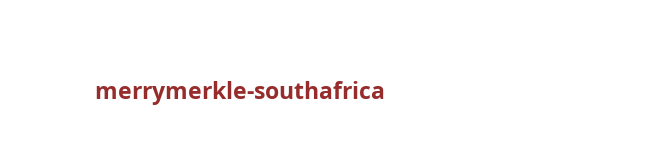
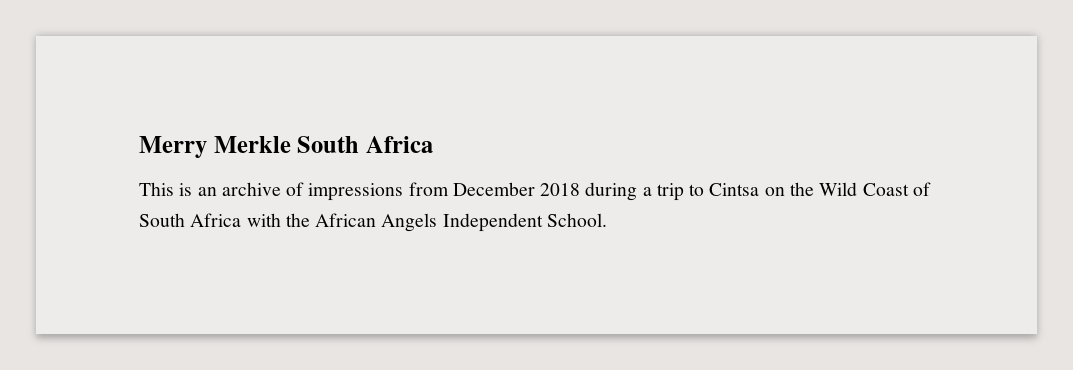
- merrymerkle-southafrica
+ Merry Merkle South Africa
+ This is an archive of impressions from December 2018 during a trip to Cintsa on the Wild Coast of South Africa with the African Angels Independent School.

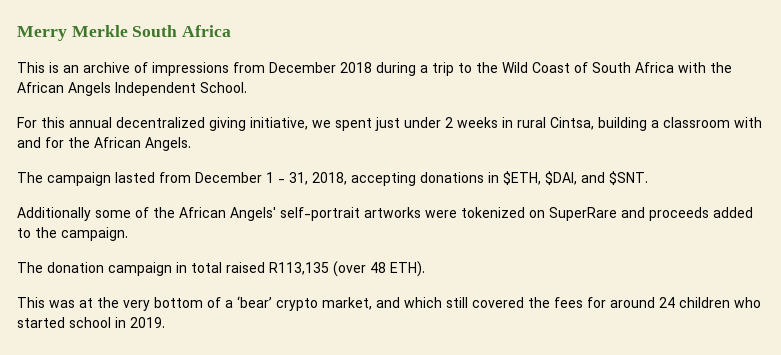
- This is an archive of impressions from December 2018 during a trip to Cintsa on the Wild Coast of South Africa with the African Angels Independent School.
+ This is an archive of impressions from December 2018 during a trip to the Wild Coast of South Africa with the African Angels Independent School.
+ For this annual decentralized giving initiative, we spent just under 2 weeks in rural Cintsa, building a classroom with and for the African Angels.
+ The campaign lasted from December 1 - 31, 2018, accepting donations in $ETH, $DAI, and $SNT.
+ Additionally some of the African Angels' self-portrait artworks were tokenized on SuperRare and proceeds added to the campaign.
+ The donation campaign in total raised R113,135 (over 48 ETH).
+ This was at the very bottom of a ‘bear’ crypto market, and which still covered the fees for around 24 children who started school in 2019.

